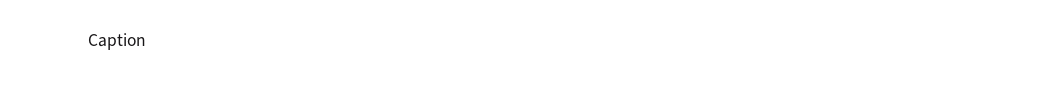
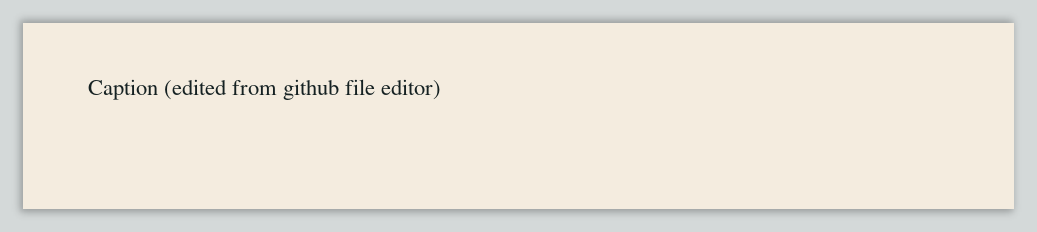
- Caption
+ Caption (edited from github file editor)

